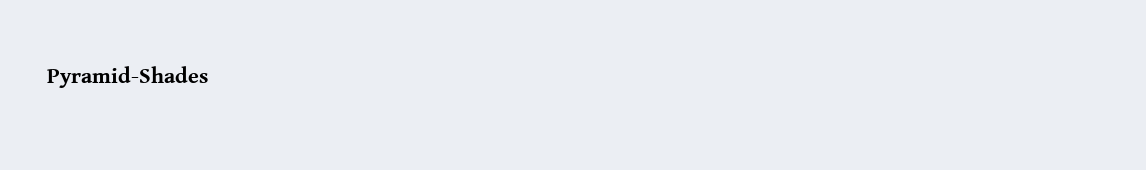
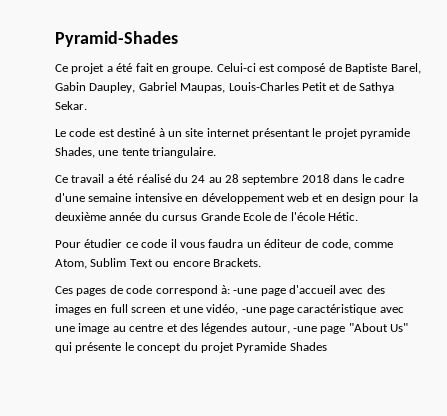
+ Ce projet a été fait en groupe. Celui-ci est composé de Baptiste Barel, Gabin Daupley, Gabriel Maupas, Louis-Charles Petit et de Sathya Sekar.
+ Le code est destiné à un site internet présentant le projet pyramide Shades, une tente triangulaire.
+ Ce travail a été réalisé du 24 au 28 septembre 2018 dans le cadre d'une semaine intensive en développement web et en design pour la deuxième année du cursus Grande Ecole de l'école Hétic.
+ Pour étudier ce code il vous faudra un éditeur de code, comme Atom, Sublim Text ou encore Brackets.
+ Ces pages de code correspond à: -une page d'accueil avec des images en full screen et une vidéo, -une page caractéristique avec une image au centre et des légendes autour, -une page "About Us" qui présente le concept du projet Pyramide Shades

